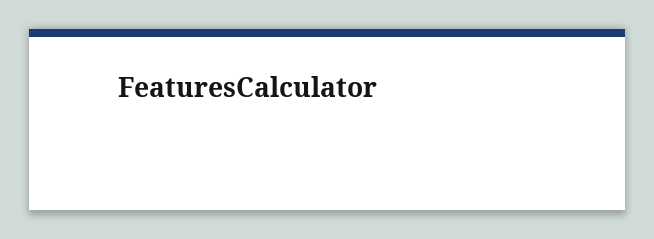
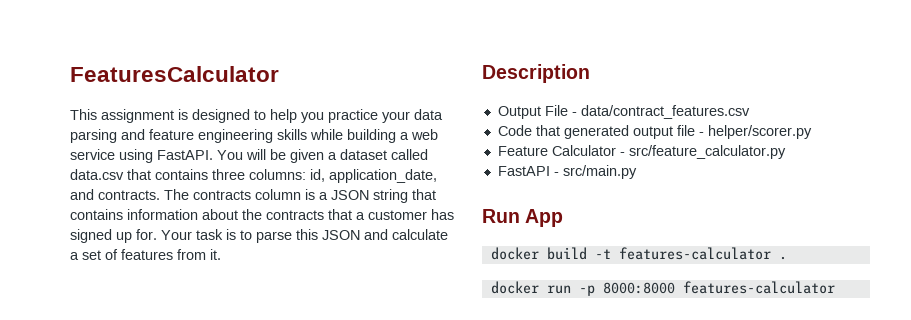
+ This assignment is designed to help you practice your data parsing and feature engineering skills while building a web service using FastAPI. You will be given a dataset called data.csv that contains three columns: id, application_date, and contracts. The contracts column is a JSON string that contains information about the contracts that a customer has signed up for. Your task is to parse this JSON and calculate a set of features from it.
+ Description
+ Output File - data/contract_features.csv
+ Code that generated output file - helper/scorer.py
+ Feature Calculator - src/feature_calculator.py
+ FastAPI - src/main.py
+ Run App
+ docker build -t features-calculator .
+ docker run -p 8000:8000 features-calculator

